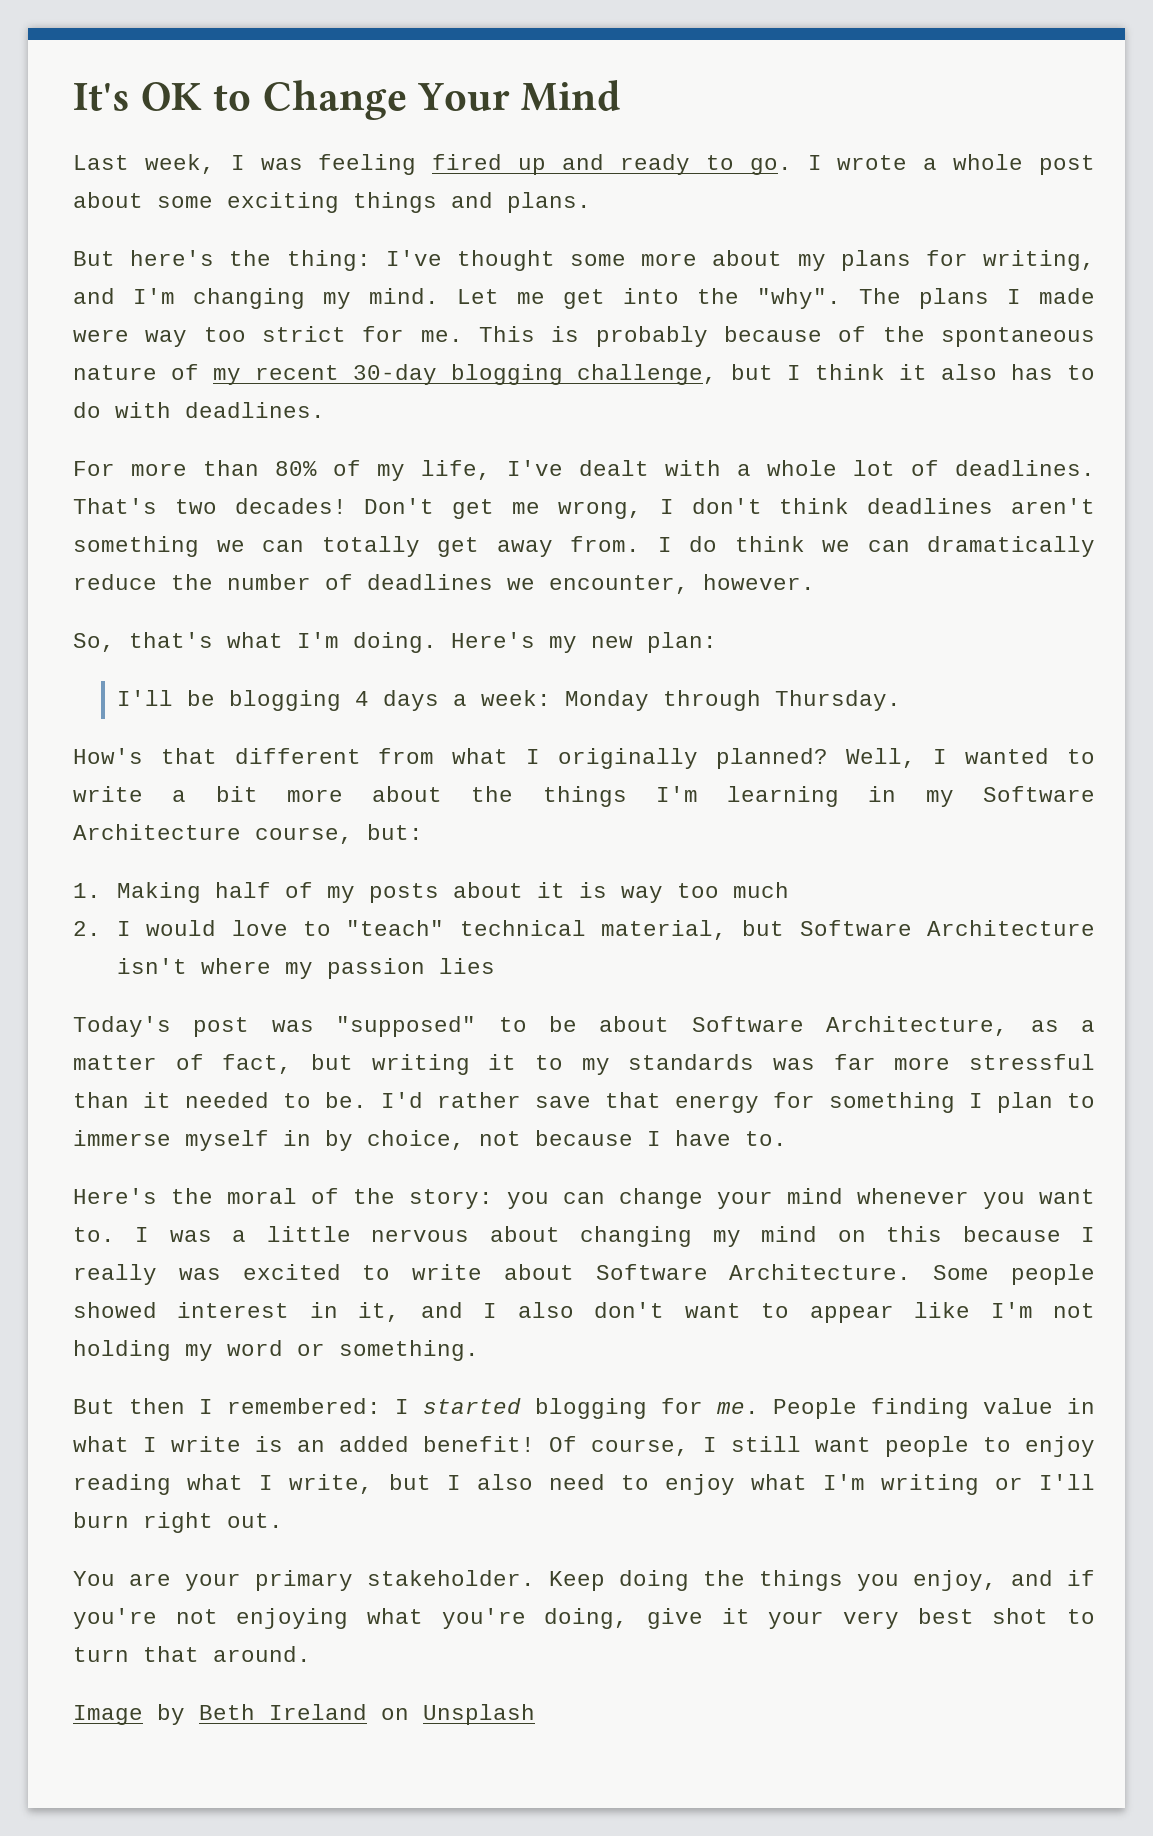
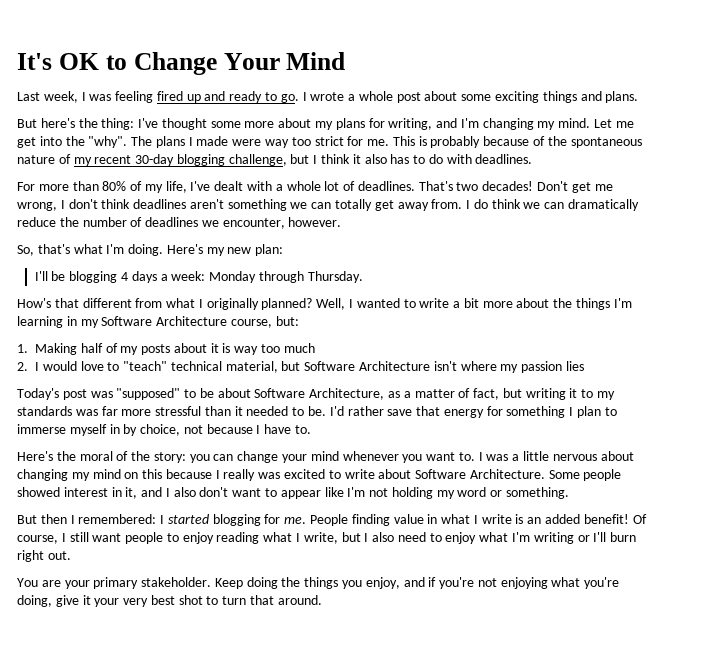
- Image by Beth Ireland on Unsplash

